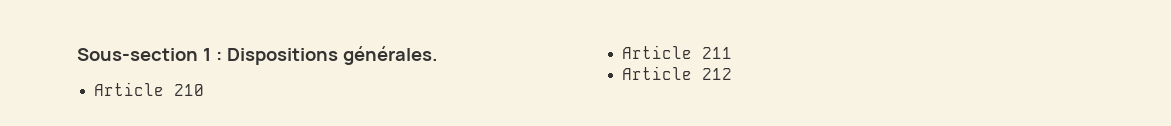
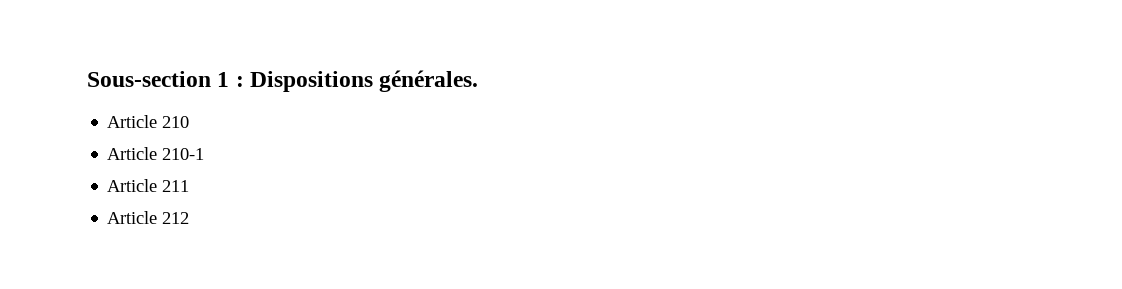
+ Article 210-1

